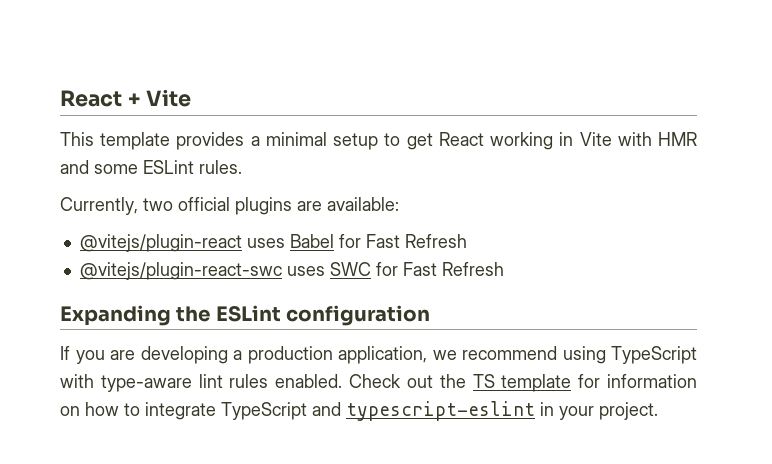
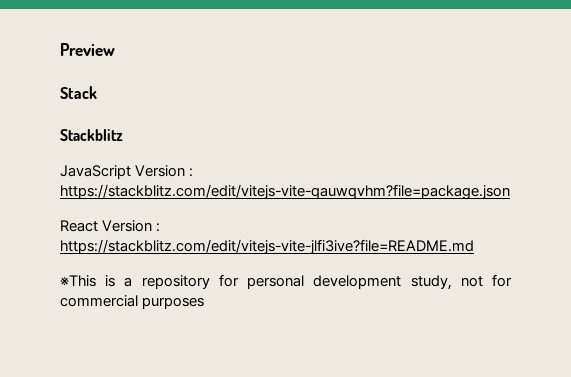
- React + Vite
- This template provides a minimal setup to get React working in Vite with HMR and some ESLint rules.
- Currently, two official plugins are available:
- @vitejs/plugin-react uses Babel for Fast Refresh
- @vitejs/plugin-react-swc uses SWC for Fast Refresh
- Expanding the ESLint configuration
- If you are developing a production application, we recommend using TypeScript with type-aware lint rules enabled. Check out the TS template for information on how to integrate TypeScript and typescript-eslint in your project.
+ Preview
+ Stack
+ Stackblitz
+ JavaScript Version : https://stackblitz.com/edit/vitejs-vite-qauwqvhm?file=package.json
+ React Version : https://stackblitz.com/edit/vitejs-vite-jlfi3ive?file=README.md
+ ※This is a repository for personal development study, not for commercial purposes

